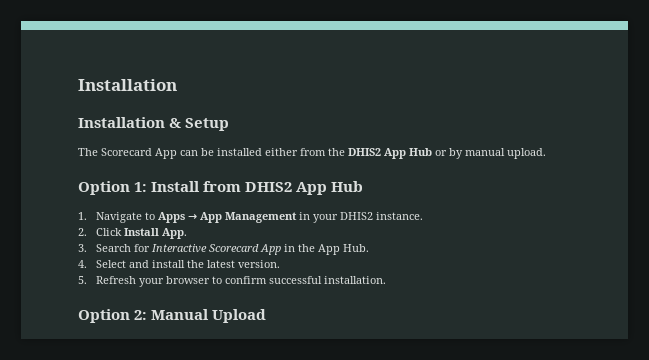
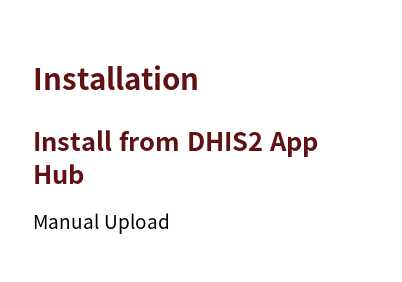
- Installation & Setup
- The Scorecard App can be installed either from the DHIS2 App Hub or by manual upload.
- Option 1: Install from DHIS2 App Hub
+ Install from DHIS2 App Hub
- 1. Navigate to Apps → App Management in your DHIS2 instance.
- 2. Click Install App.
- 3. Search for Interactive Scorecard App in the App Hub.
- 4. Select and install the latest version.
- 5. Refresh your browser to confirm successful installation.
- Option 2: Manual Upload
+ Manual Upload

